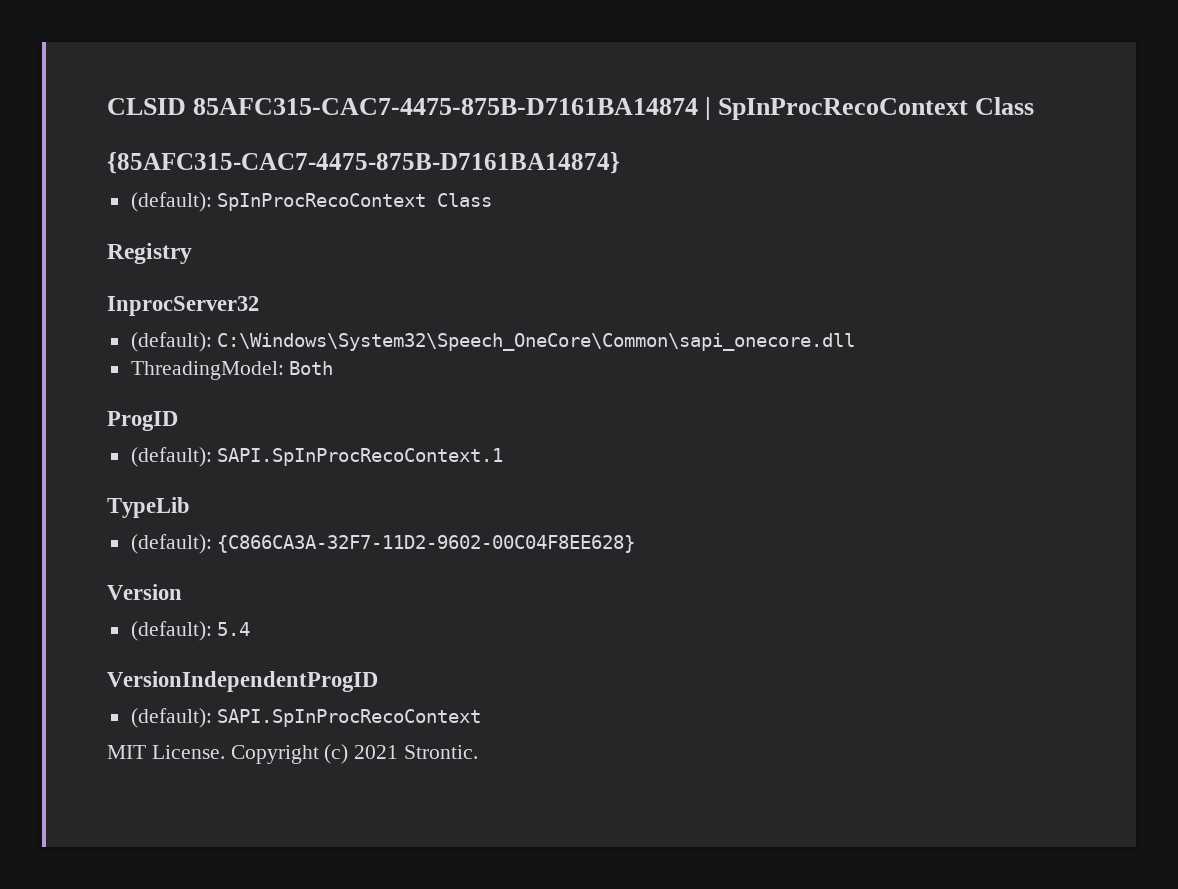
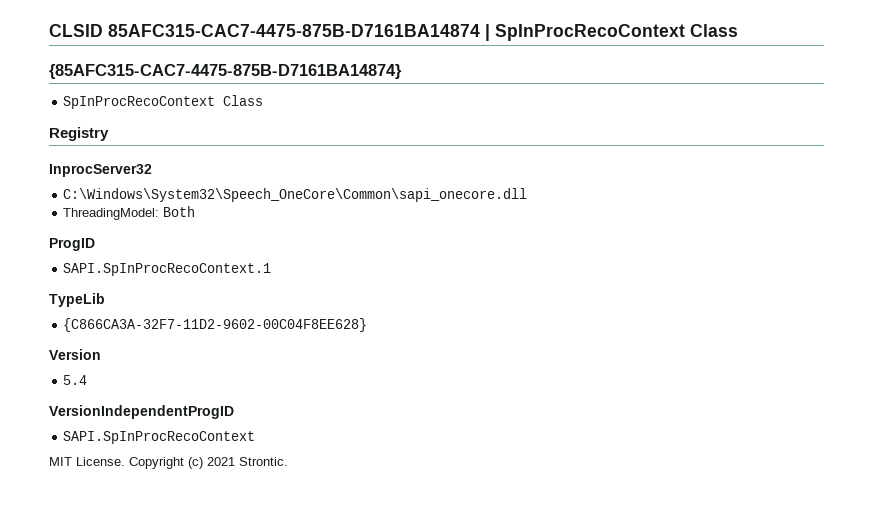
  {85AFC315-CAC7-4475-875B-D7161BA14874}
- (default): SpInProcRecoContext Class
+ SpInProcRecoContext Class
- (default): C:\Windows\System32\Speech_OneCore\Common\sapi_onecore.dll
+ C:\Windows\System32\Speech_OneCore\Common\sapi_onecore.dll
- (default): SAPI.SpInProcRecoContext.1
+ SAPI.SpInProcRecoContext.1
- (default): {C866CA3A-32F7-11D2-9602-00C04F8EE628}
+ {C866CA3A-32F7-11D2-9602-00C04F8EE628}
- (default): 5.4
+ 5.4
- (default): SAPI.SpInProcRecoContext
+ SAPI.SpInProcRecoContext

